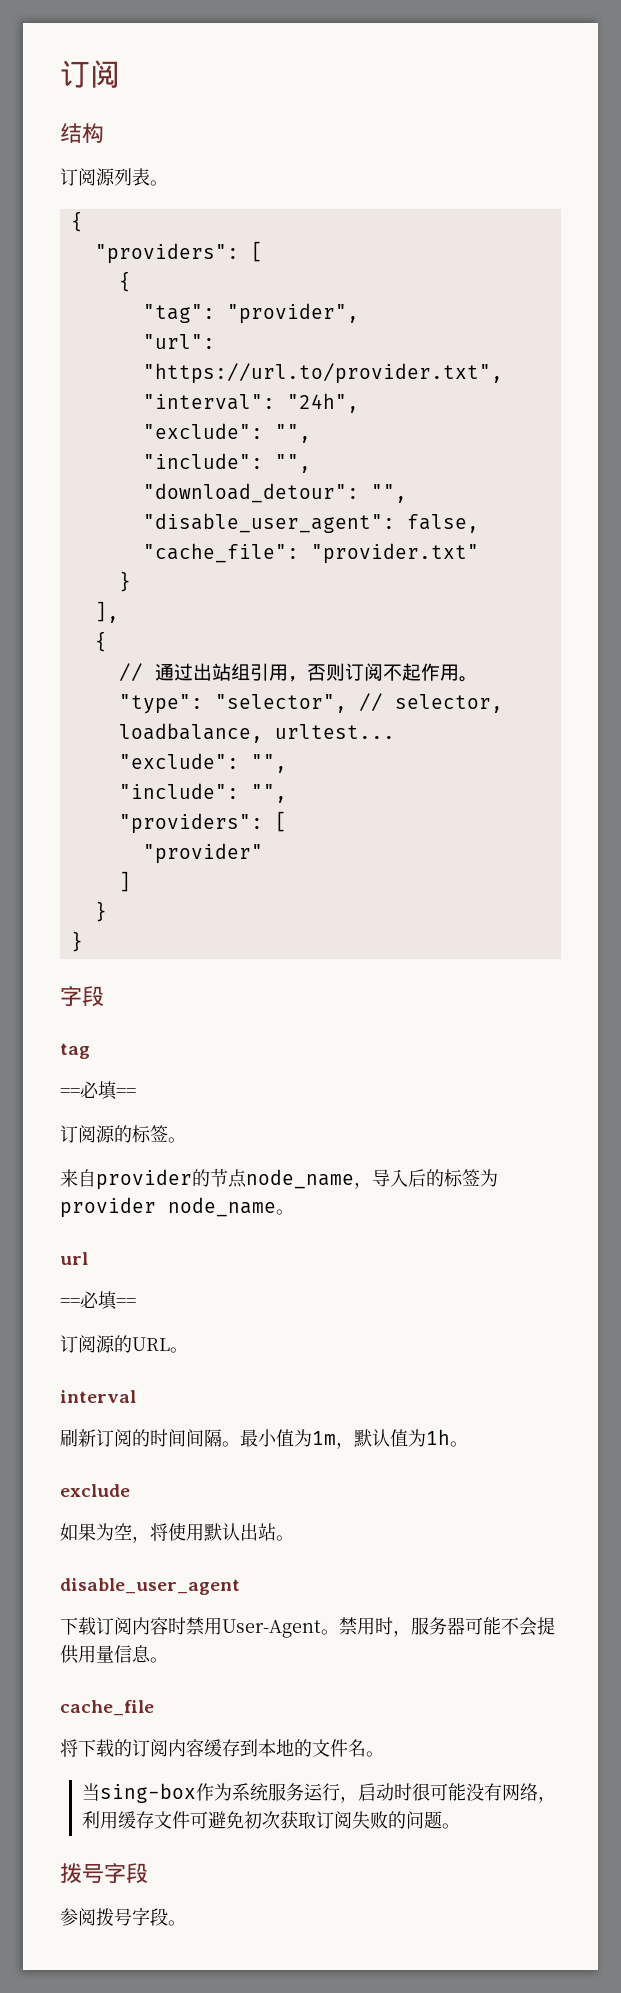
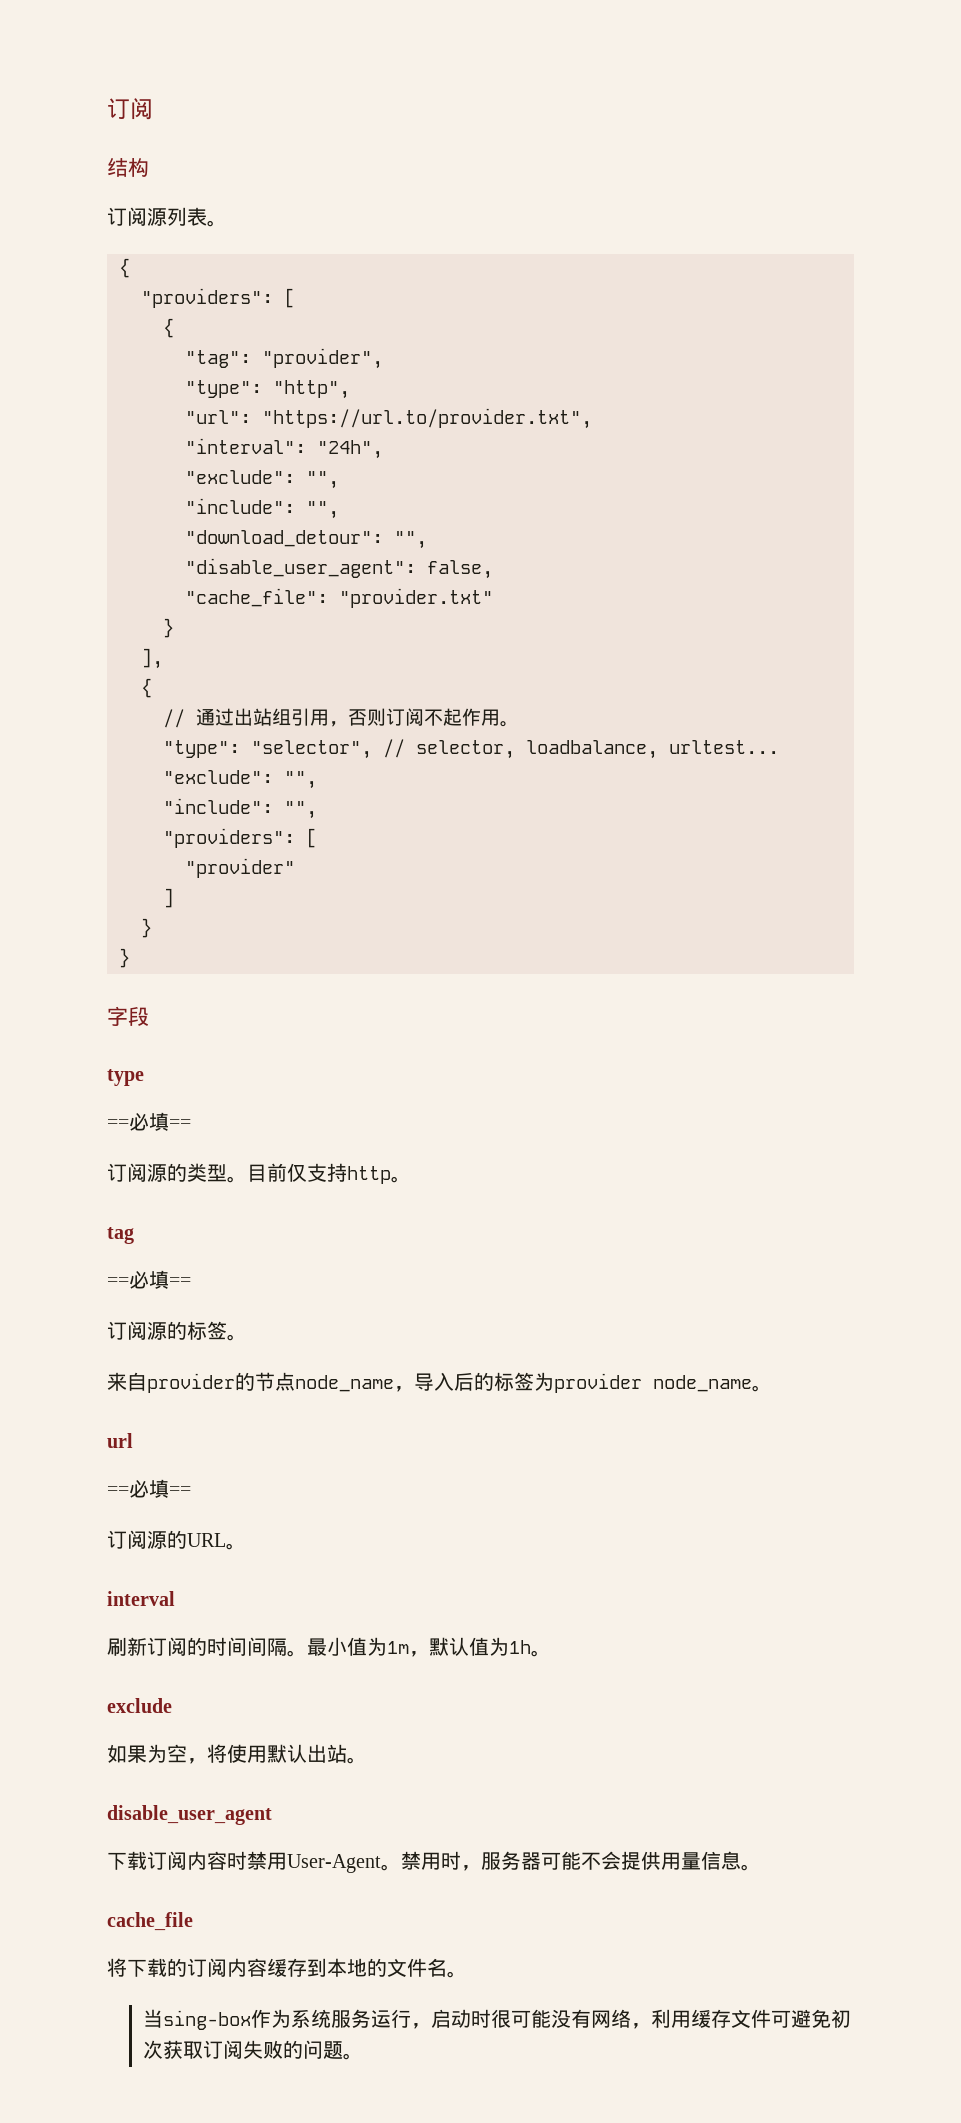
+ "type": "http",
+ type
+ ==必填==
+ 订阅源的类型。目前仅支持http。
  当sing-box作为系统服务运行，启动时很可能没有网络，利用缓存文件可避免初次获取订阅失败的问题。
- 拨号字段
- 参阅拨号字段。

